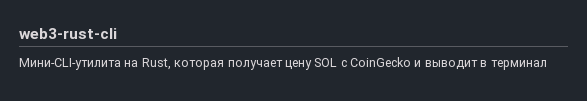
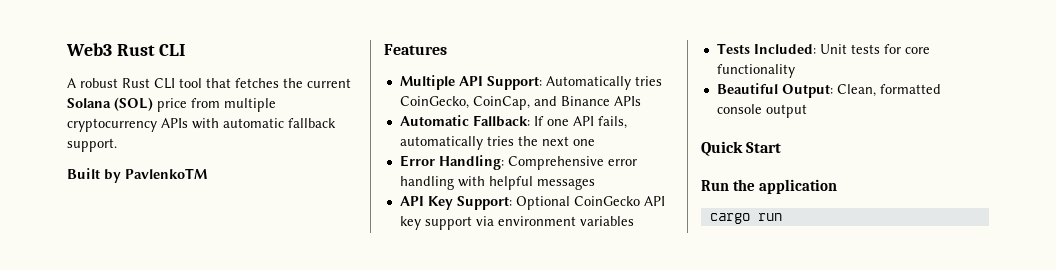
- web3-rust-cli
- Мини-CLI-утилита на Rust, которая получает цену SOL с CoinGecko и выводит в терминал
+ Web3 Rust CLI
+ A robust Rust CLI tool that fetches the current Solana (SOL) price from multiple cryptocurrency APIs with automatic fallback support.
+ Built by PavlenkoTM
+ Features
+ Multiple API Support: Automatically tries CoinGecko, CoinCap, and Binance APIs
+ Automatic Fallback: If one API fails, automatically tries the next one
+ Error Handling: Comprehensive error handling with helpful messages
+ API Key Support: Optional CoinGecko API key support via environment variables
+ Tests Included: Unit tests for core functionality
+ Beautiful Output: Clean, formatted console output
+ Quick Start
+ Run the application
+ cargo run

